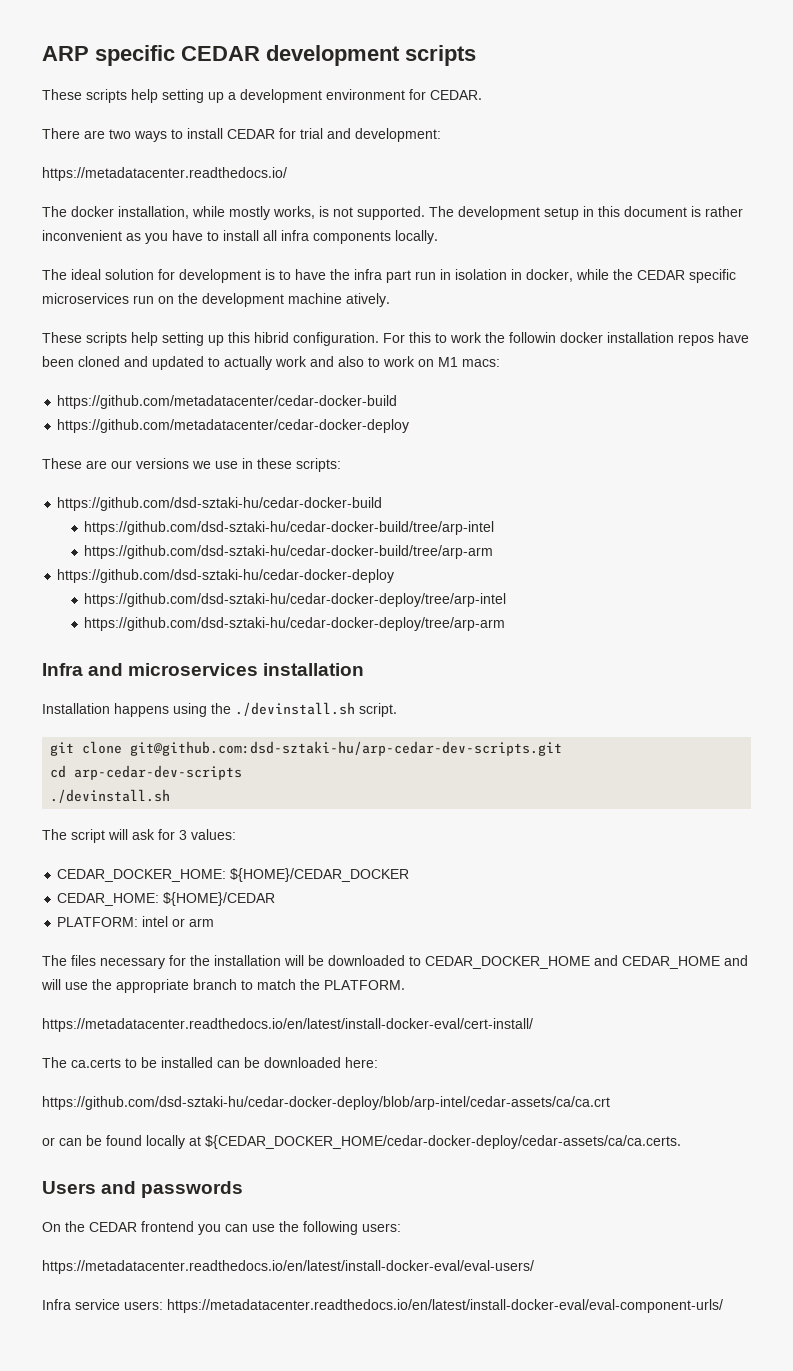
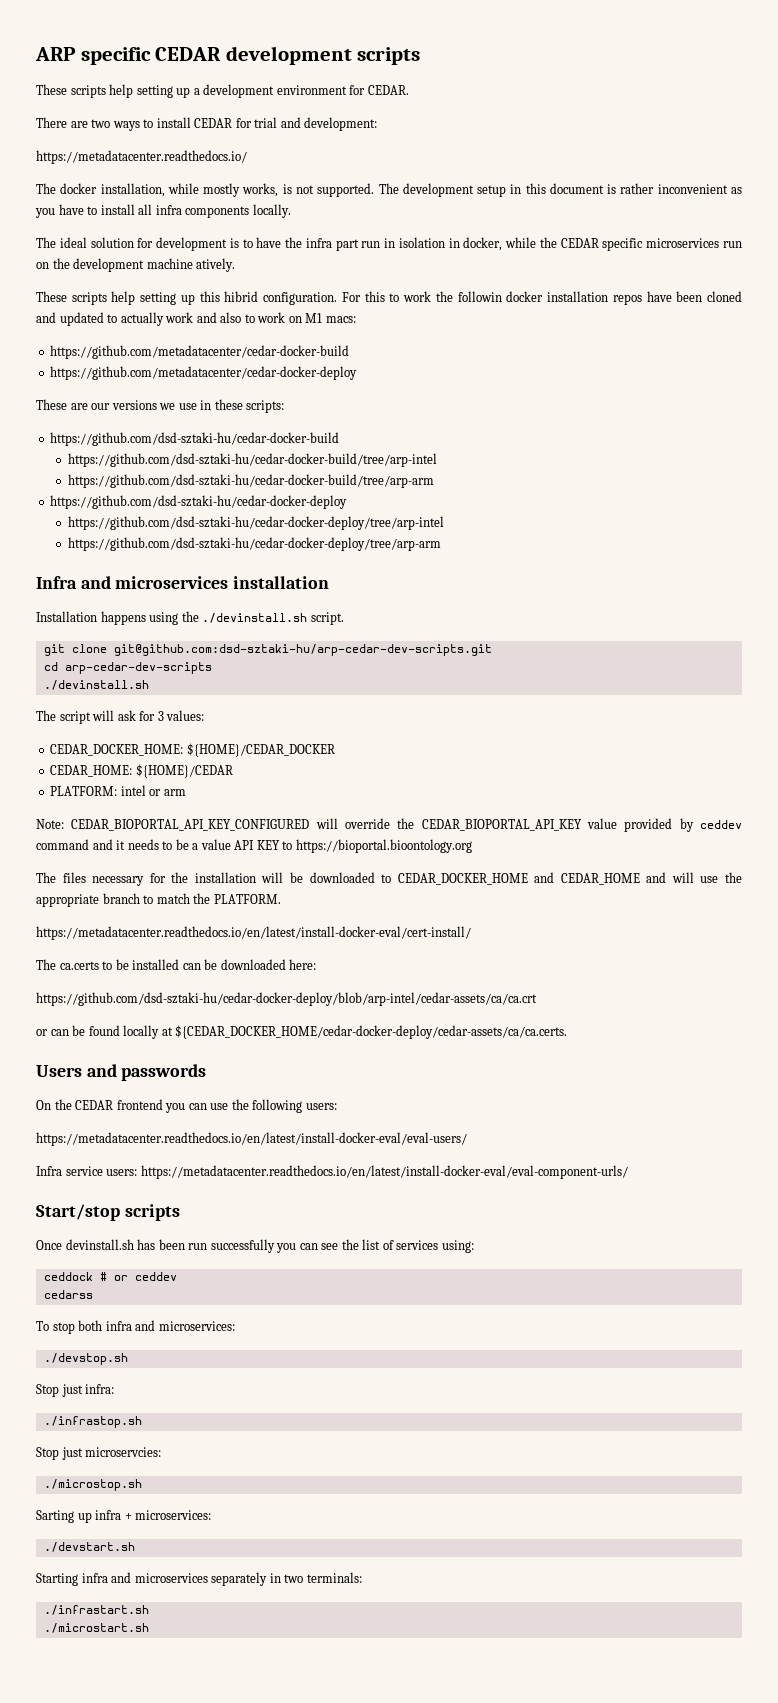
+ Note: CEDAR_BIOPORTAL_API_KEY_CONFIGURED will override the CEDAR_BIOPORTAL_API_KEY value provided by ceddev command and it needs to be a value API KEY to https://bioportal.bioontology.org
+ Start/stop scripts
+ Once devinstall.sh has been run successfully you can see the list of services using:
+ ceddock # or ceddev
+ cedarss
+ To stop both infra and microservices:
+ ./devstop.sh
+ Stop just infra:
+ ./infrastop.sh
+ Stop just microservcies:
+ ./microstop.sh
+ Sarting up infra + microservices:
+ ./devstart.sh
+ Starting infra and microservices separately in two terminals:
+ ./infrastart.sh
+ ./microstart.sh

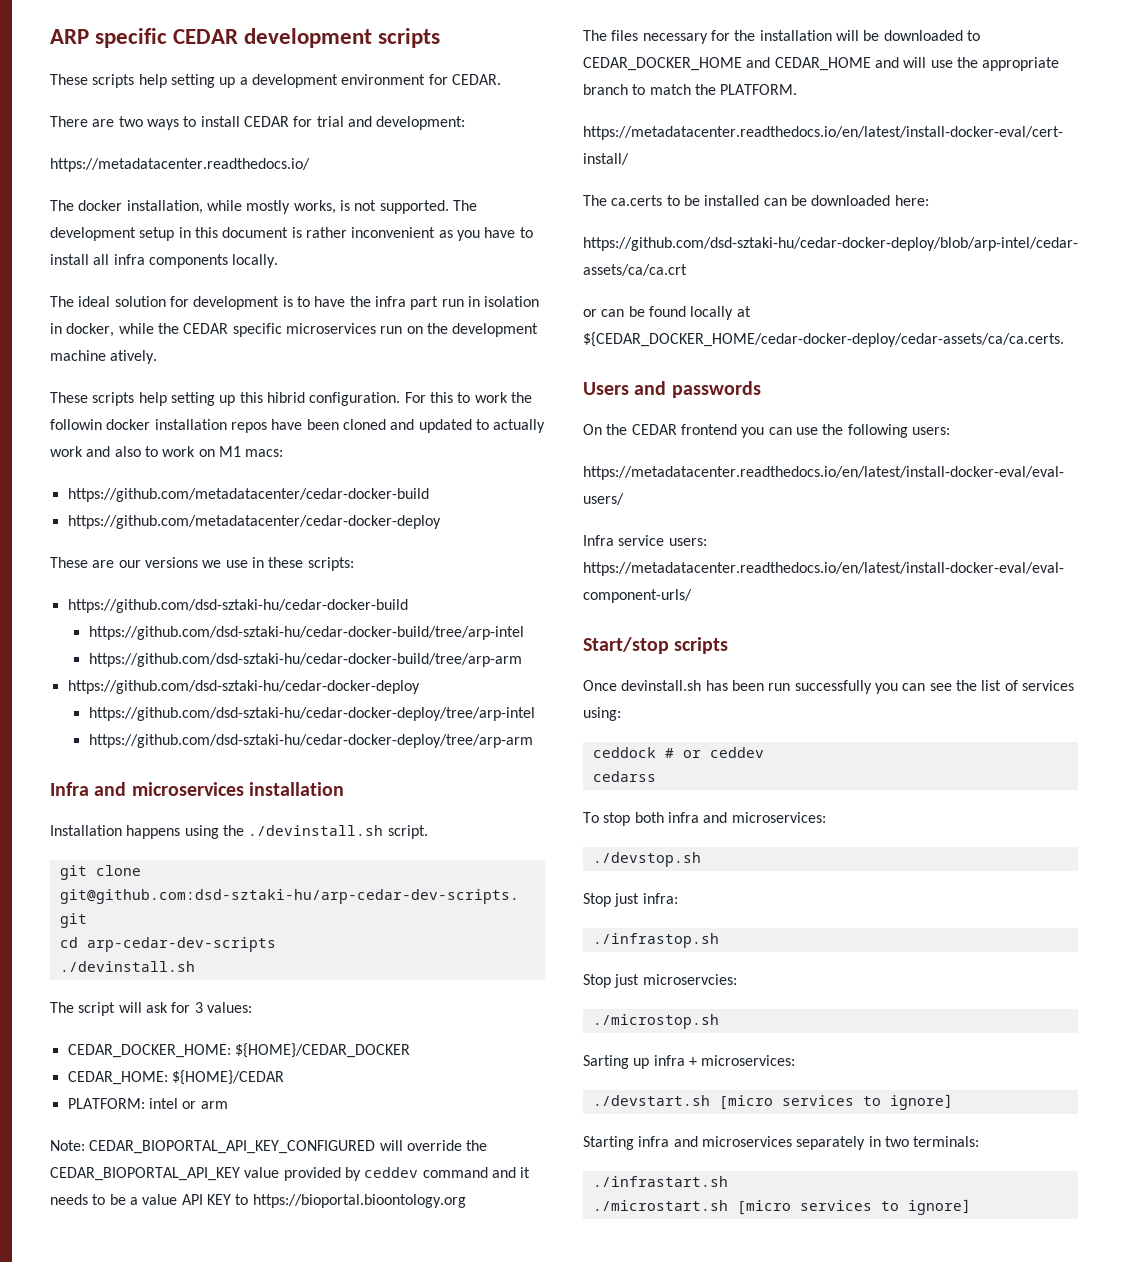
- ./devstart.sh
+ ./devstart.sh [micro services to ignore]
- ./microstart.sh
+ ./microstart.sh [micro services to ignore]

